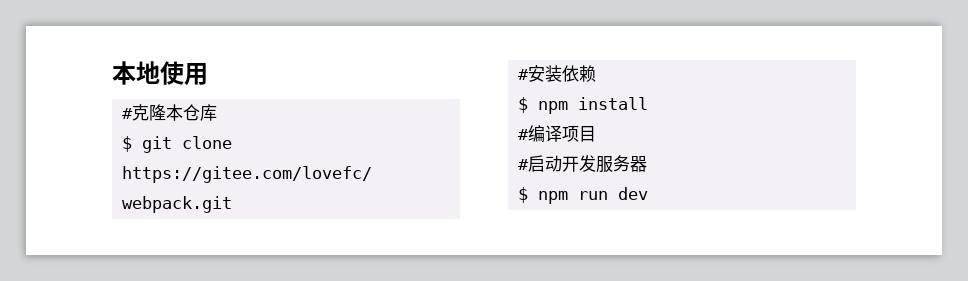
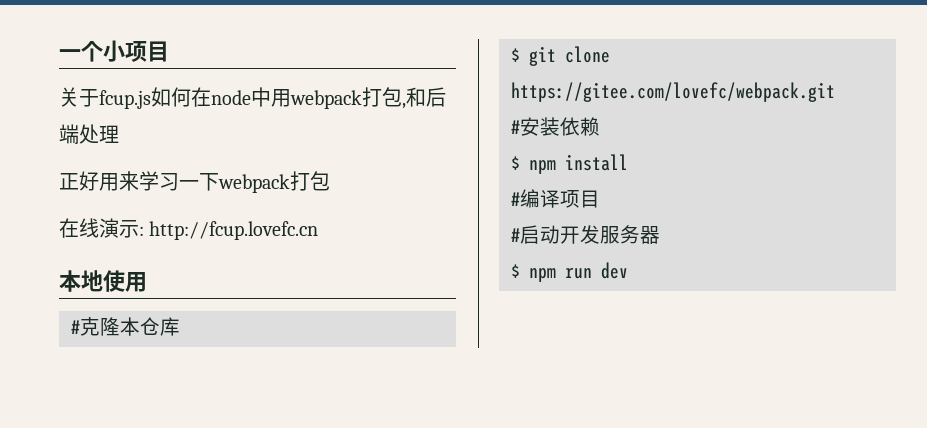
+ 一个小项目
+ 关于fcup.js如何在node中用webpack打包,和后端处理
+ 正好用来学习一下webpack打包
+ 在线演示: http://fcup.lovefc.cn

